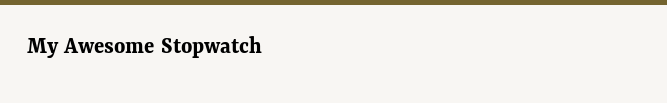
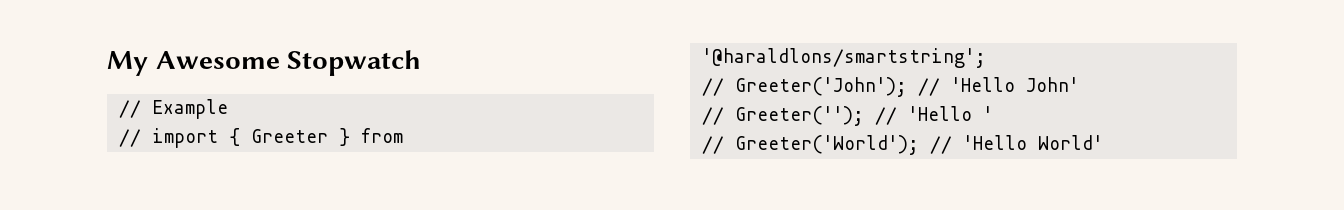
+ // Example
+ // import { Greeter } from '@haraldlons/smartstring';
+ // Greeter('John'); // 'Hello John'
+ // Greeter(''); // 'Hello '
+ // Greeter('World'); // 'Hello World'

